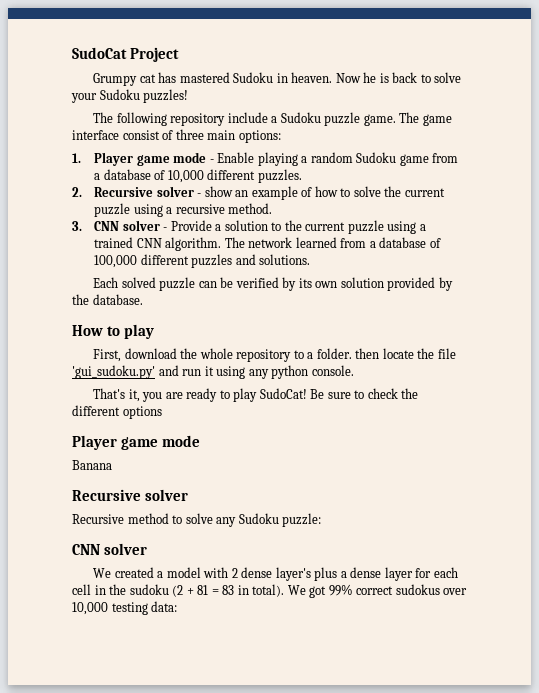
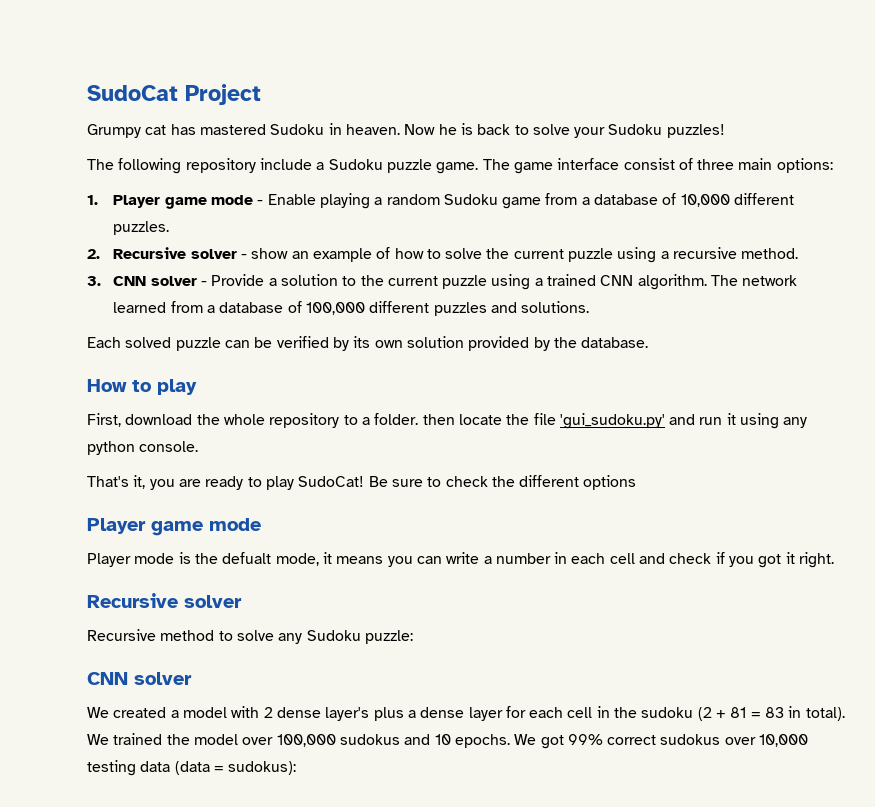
- Banana
+ Player mode is the defualt mode, it means you can write a number in each cell and check if you got it right.
- We got 99% correct sudokus over 10,000 testing data:
+ We trained the model over 100,000 sudokus and 10 epochs. We got 99% correct sudokus over 10,000 testing data (data = sudokus):

